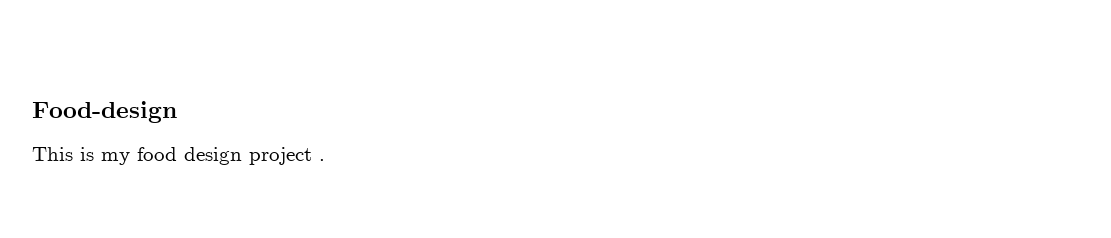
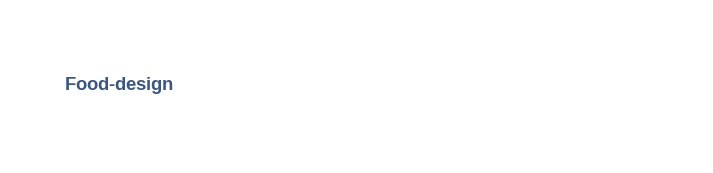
- This is my food design project .

